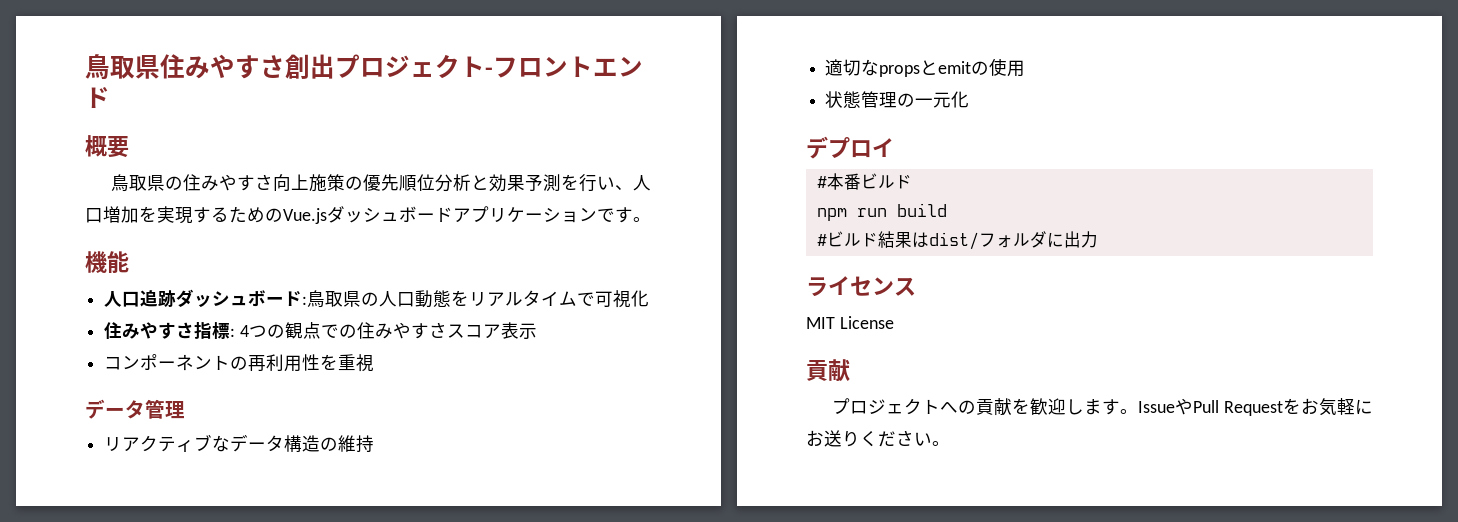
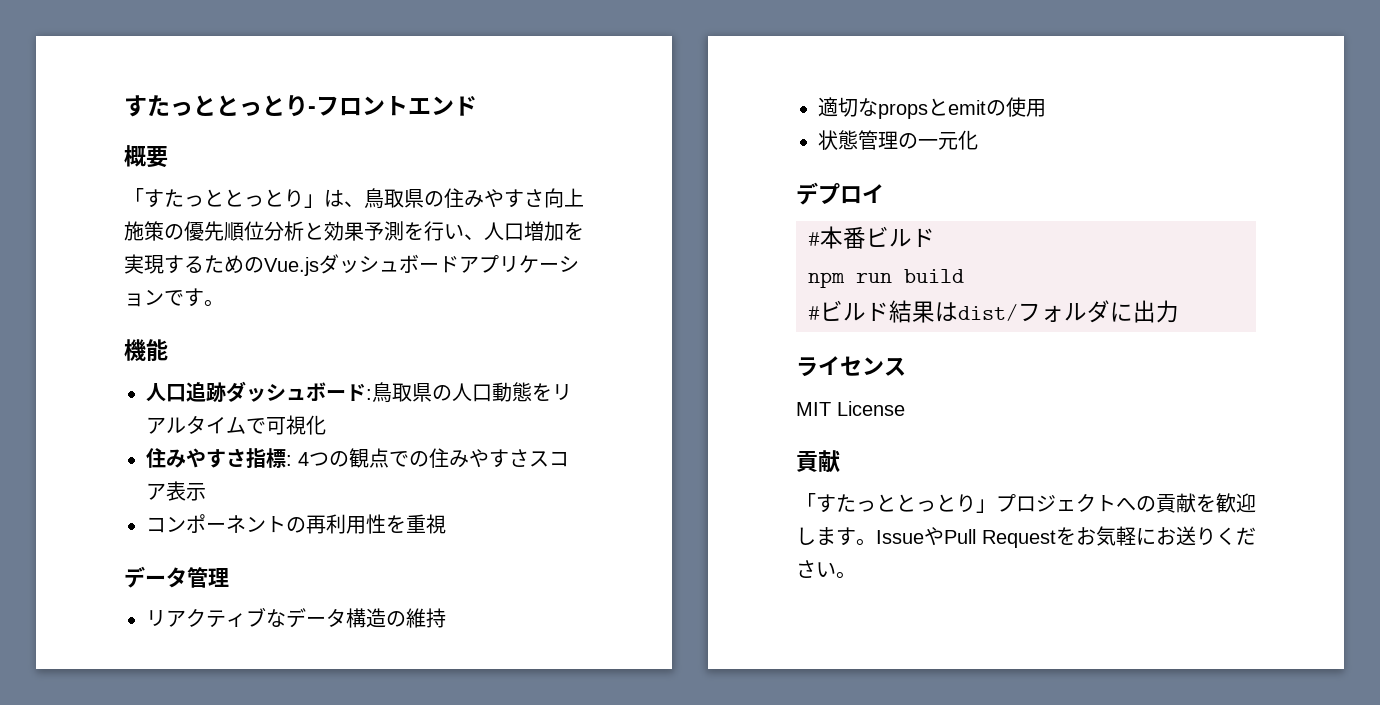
- 鳥取県住みやすさ創出プロジェクト-フロントエンド
+ すたっととっとり-フロントエンド
- 鳥取県の住みやすさ向上施策の優先順位分析と効果予測を行い、人口増加を実現するためのVue.jsダッシュボードアプリケーションです。
+ 「すたっととっとり」は、鳥取県の住みやすさ向上施策の優先順位分析と効果予測を行い、人口増加を実現するためのVue.jsダッシュボードアプリケーションです。
- プロジェクトへの貢献を歓迎します。
+ 「すたっととっとり」プロジェクトへの貢献を歓迎します。

